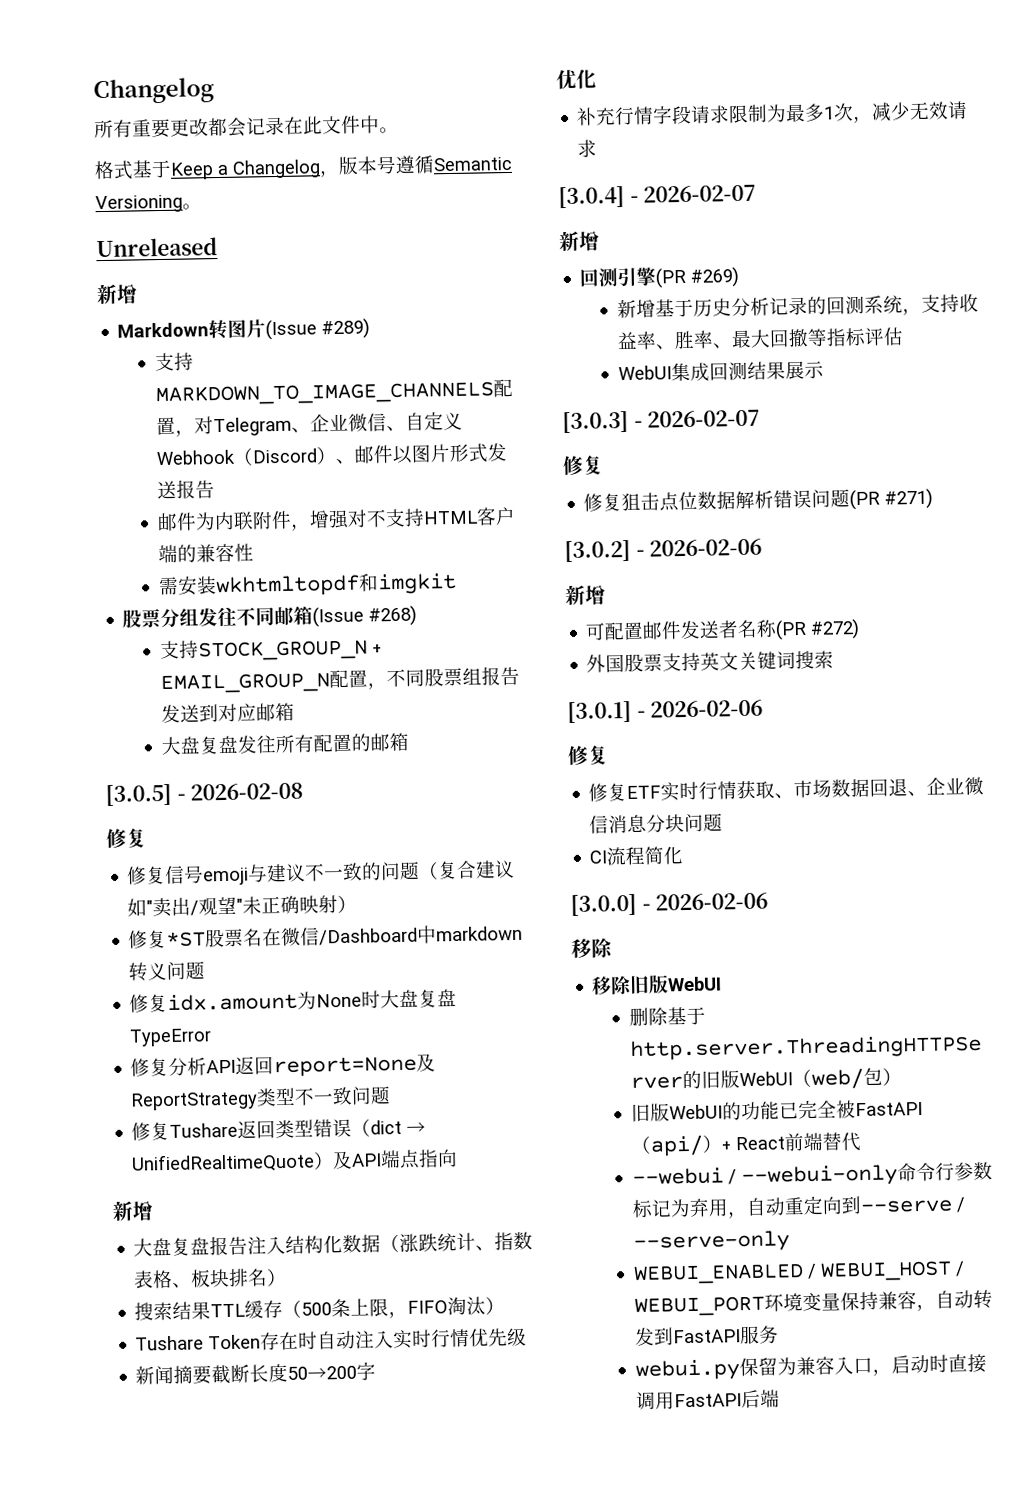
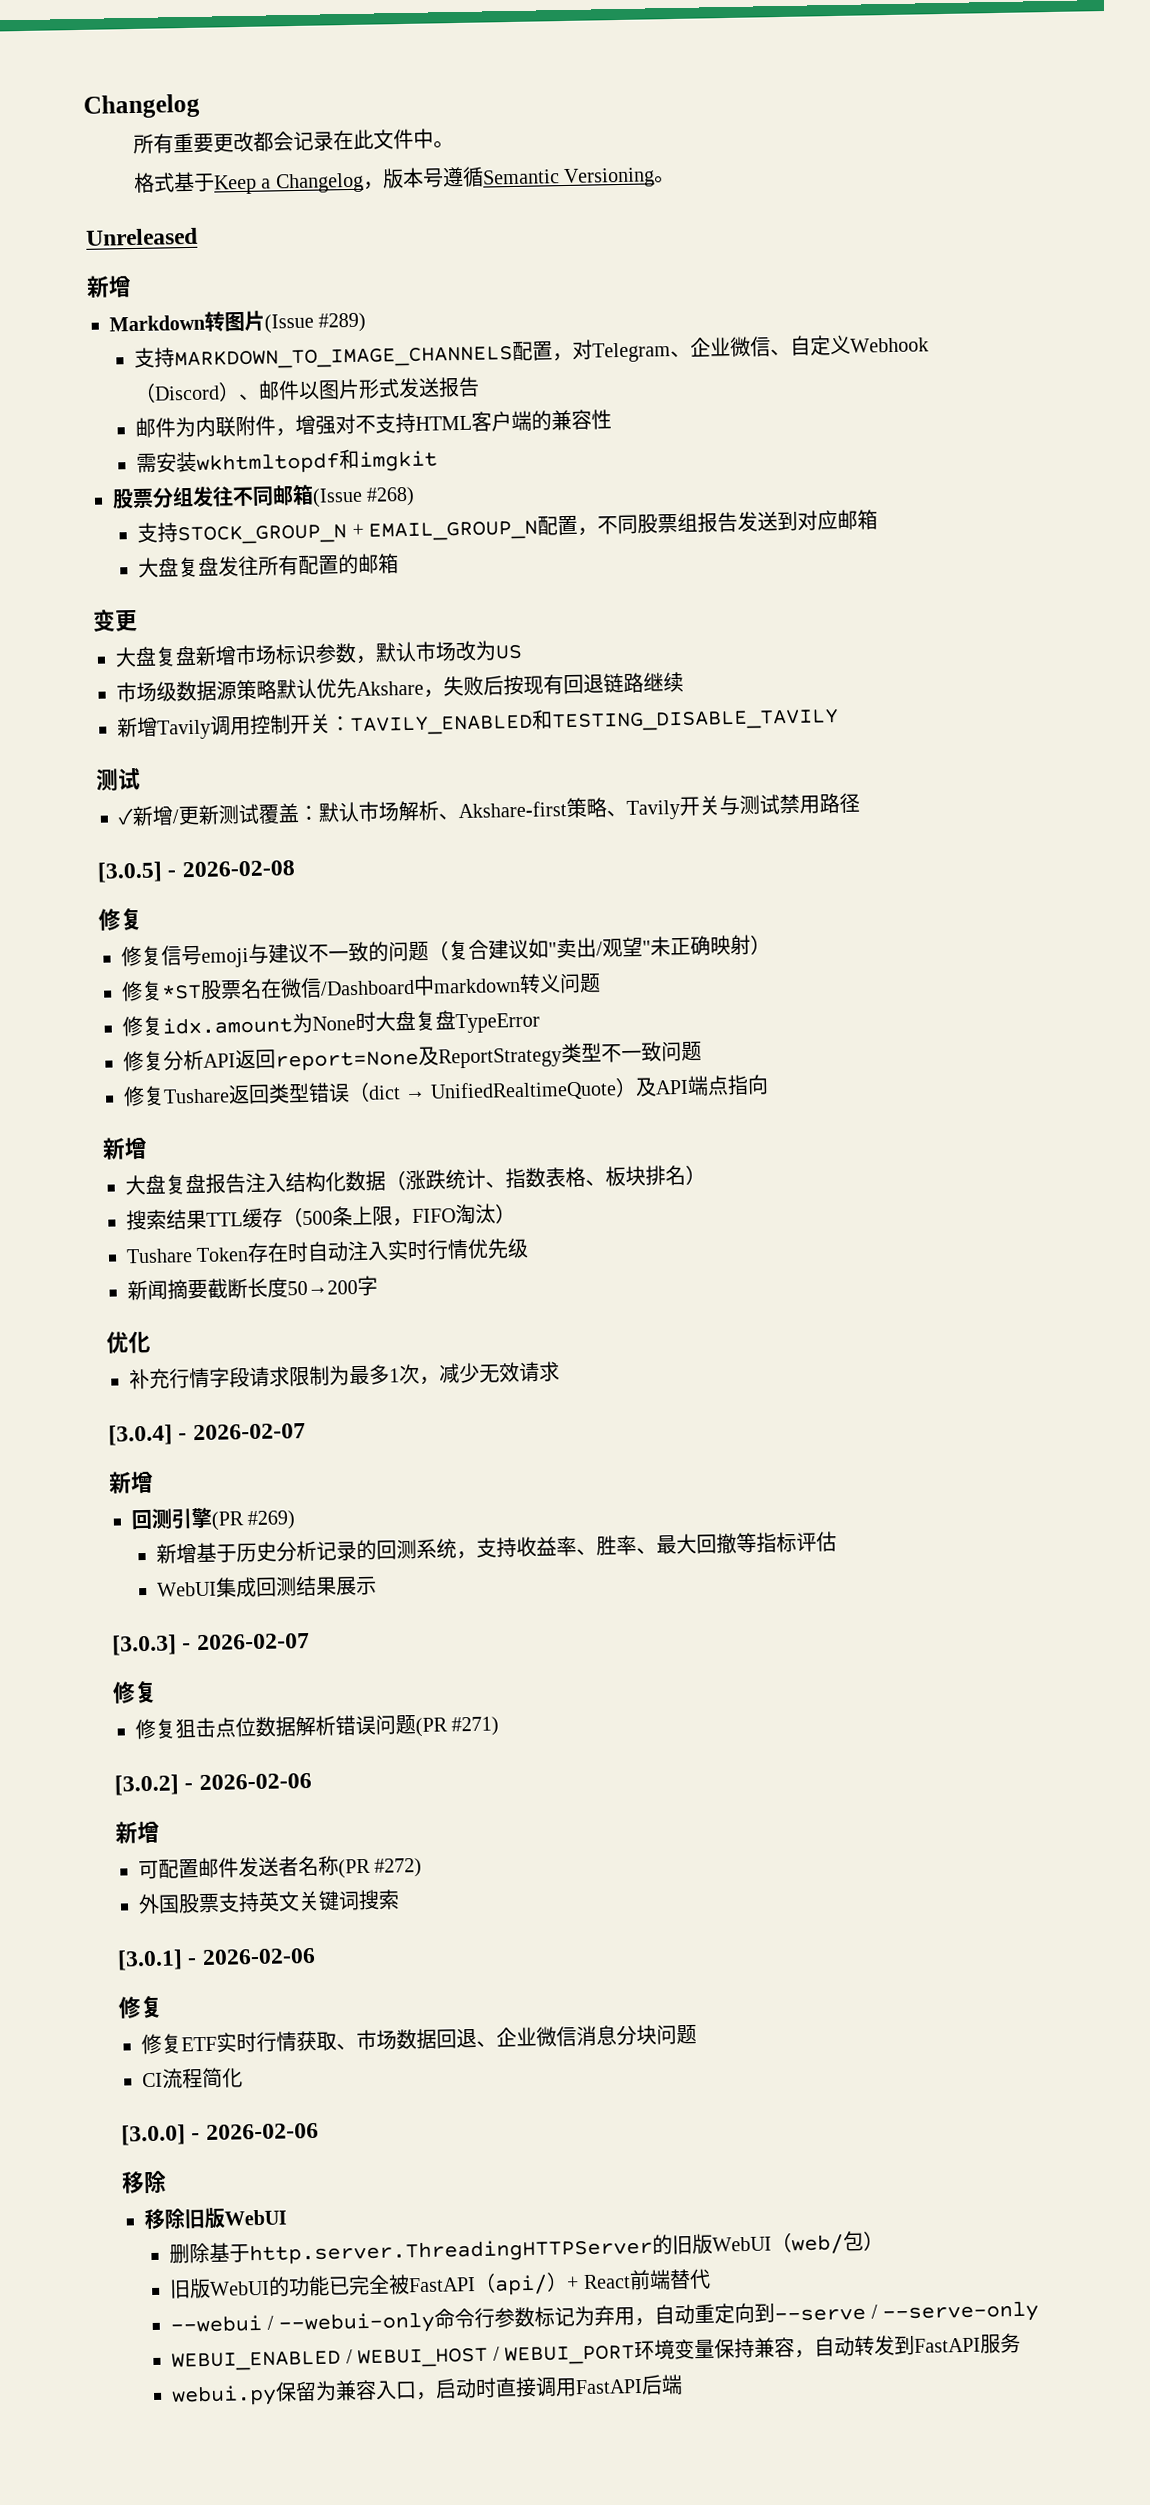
+ 变更
+ 大盘复盘新增市场标识参数，默认市场改为US
+ 市场级数据源策略默认优先Akshare，失败后按现有回退链路继续
+ 新增Tavily调用控制开关：TAVILY_ENABLED和TESTING_DISABLE_TAVILY
+ 测试
+ ✓新增/更新测试覆盖：默认市场解析、Akshare-first策略、Tavily开关与测试禁用路径

